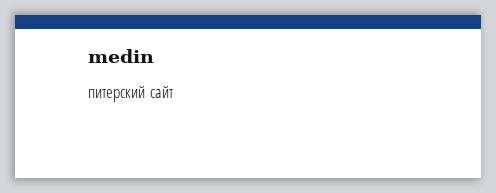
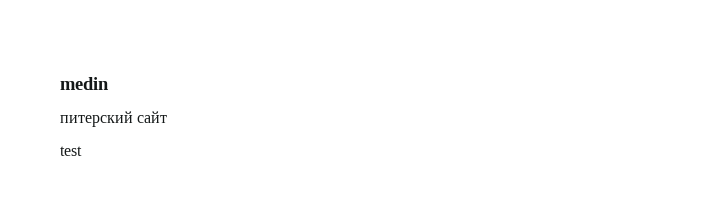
+ test

